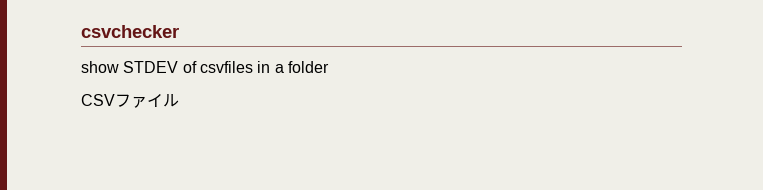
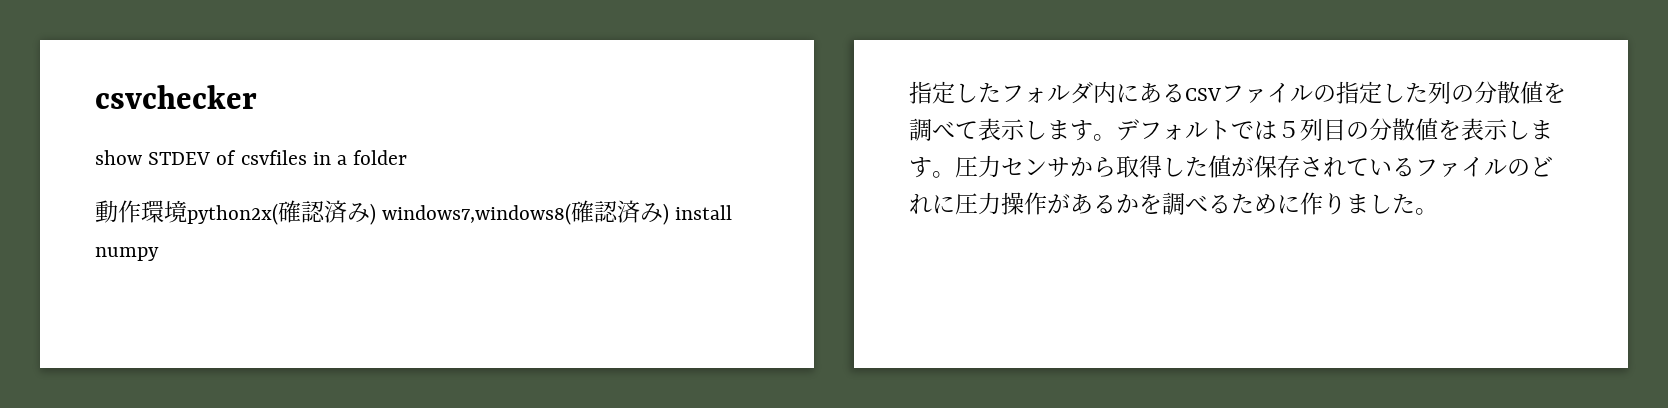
- CSVファイル
+ 動作環境python2x(確認済み) windows7,windows8(確認済み) install numpy
+ 指定したフォルダ内にあるCSVファイルの指定した列の分散値を調べて表示します。デフォルトでは５列目の分散値を表示します。圧力センサから取得した値が保存されているファイルのどれに圧力操作があるかを調べるために作りました。

